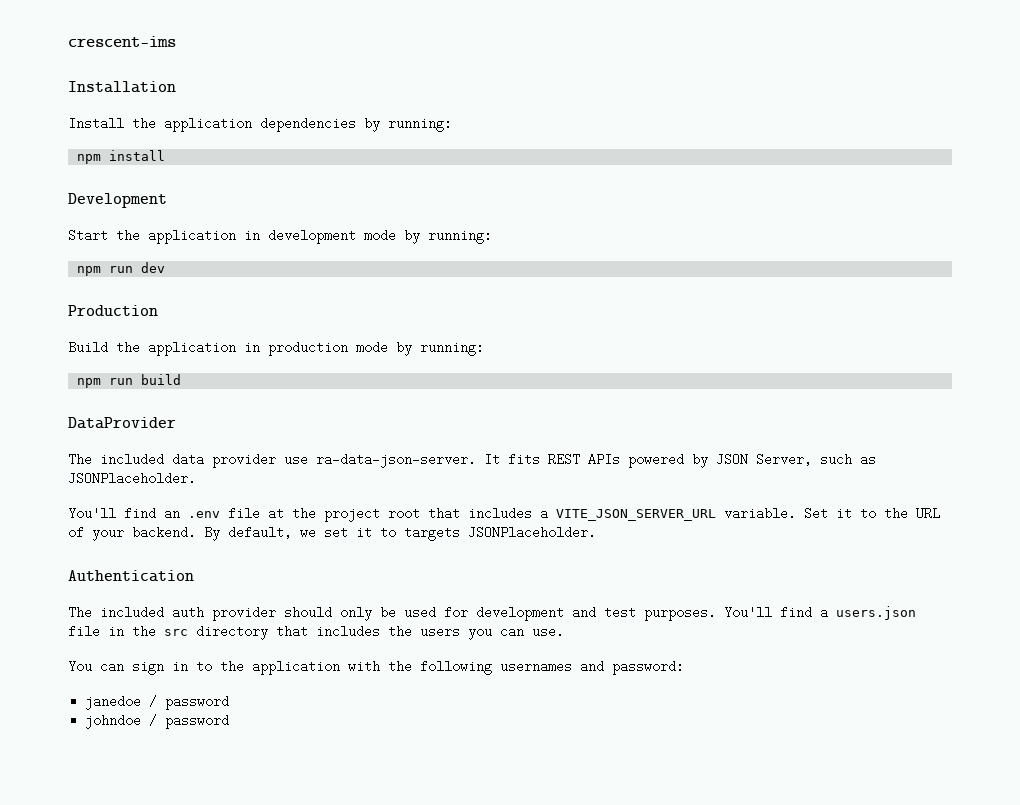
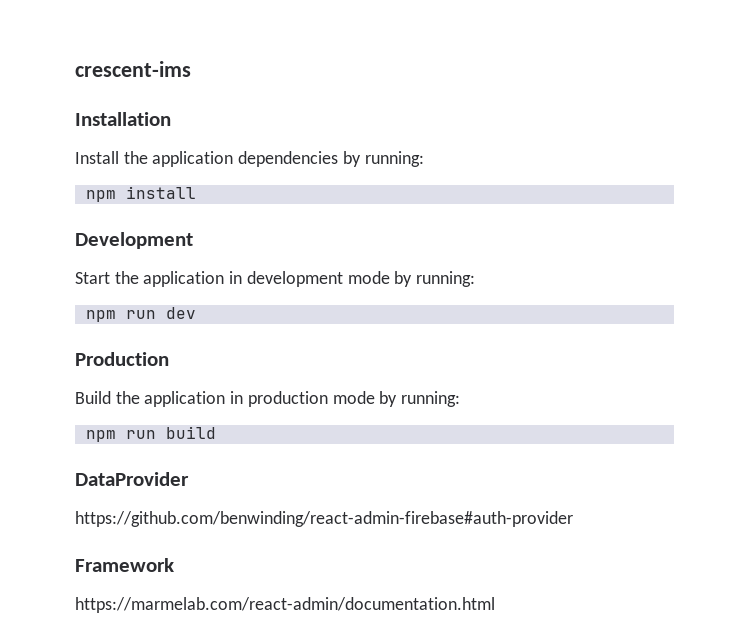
- The included data provider use ra-data-json-server. It fits REST APIs powered by JSON Server, such as JSONPlaceholder.
- You'll find an .env file at the project root that includes a VITE_JSON_SERVER_URL variable. Set it to the URL of your backend. By default, we set it to targets JSONPlaceholder.
- Authentication
- The included auth provider should only be used for development and test purposes. You'll find a users.json file in the src directory that includes the users you can use.
- You can sign in to the application with the following usernames and password:
- janedoe / password
- johndoe / password
+ https://github.com/benwinding/react-admin-firebase#auth-provider
+ Framework
+ https://marmelab.com/react-admin/documentation.html

